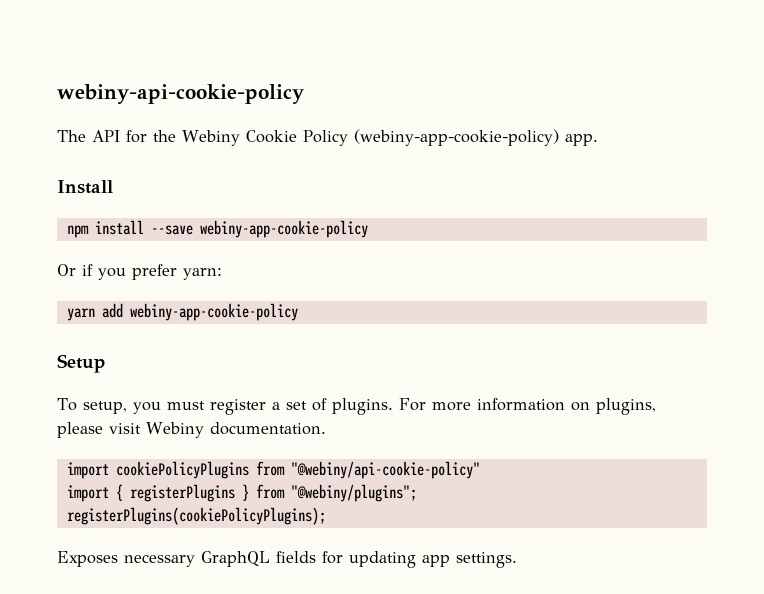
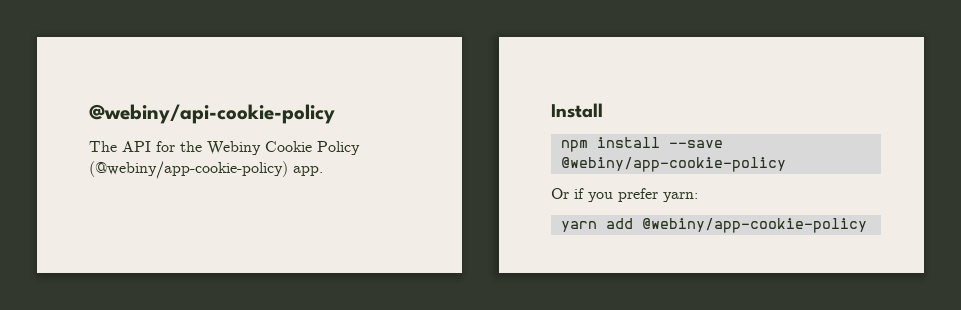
- webiny-api-cookie-policy
+ @webiny/api-cookie-policy
- The API for the Webiny Cookie Policy (webiny-app-cookie-policy) app.
+ The API for the Webiny Cookie Policy (@webiny/app-cookie-policy) app.
- npm install --save webiny-app-cookie-policy
+ npm install --save @webiny/app-cookie-policy
- yarn add webiny-app-cookie-policy
- Setup
- To setup, you must register a set of plugins. For more information on plugins, please visit Webiny documentation.
- import cookiePolicyPlugins from "@webiny/api-cookie-policy"
- import { registerPlugins } from "@webiny/plugins";
- registerPlugins(cookiePolicyPlugins);
- Exposes necessary GraphQL fields for updating app settings.
+ yarn add @webiny/app-cookie-policy

